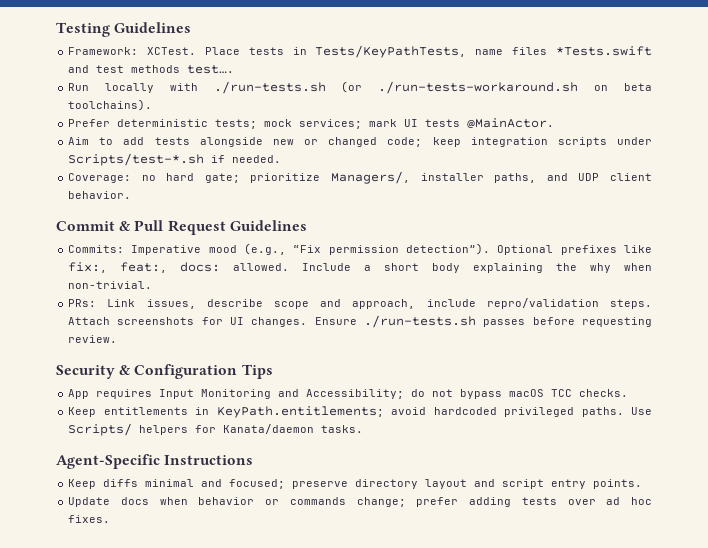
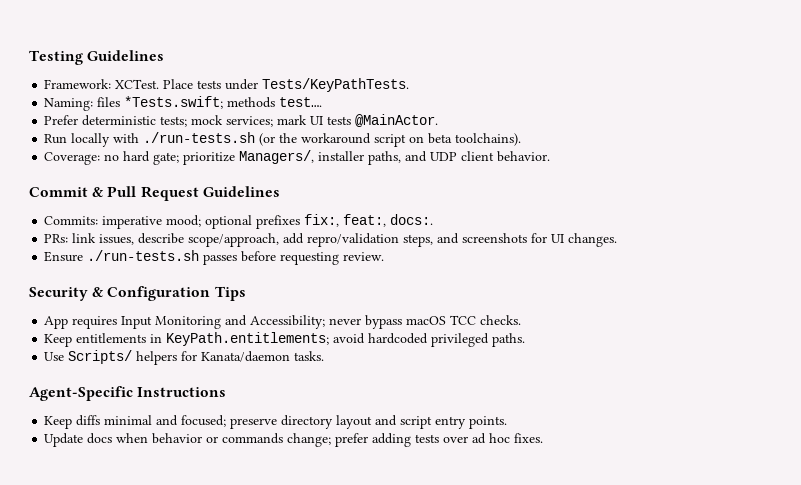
- Place tests in Tests/KeyPathTests, name files *Tests.swift and test methods test….
- Run locally with ./run-tests.sh (or ./run-tests-workaround.sh on beta toolchains).
+ Place tests under Tests/KeyPathTests.
+ Naming: files *Tests.swift; methods test….
- Aim to add tests alongside new or changed code; keep integration scripts under Scripts/test-*.sh if needed.
+ Run locally with ./run-tests.sh (or the workaround script on beta toolchains).
- Commits: Imperative mood (e.g., “Fix permission detection”). Optional prefixes like fix:, feat:, docs: allowed. Include a short body explaining the why when non-trivial.
+ Commits: imperative mood; optional prefixes fix:, feat:, docs:.
- PRs: Link issues, describe scope and approach, include repro/validation steps. Attach screenshots for UI changes. Ensure ./run-tests.sh passes before requesting review.
+ PRs: link issues, describe scope/approach, add repro/validation steps, and screenshots for UI changes.
+ Ensure ./run-tests.sh passes before requesting review.
- App requires Input Monitoring and Accessibility; do not bypass macOS TCC checks.
+ App requires Input Monitoring and Accessibility; never bypass macOS TCC checks.
- Keep entitlements in KeyPath.entitlements; avoid hardcoded privileged paths. Use Scripts/ helpers for Kanata/daemon tasks.
+ Keep entitlements in KeyPath.entitlements; avoid hardcoded privileged paths.
+ Use Scripts/ helpers for Kanata/daemon tasks.

